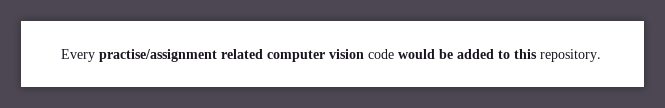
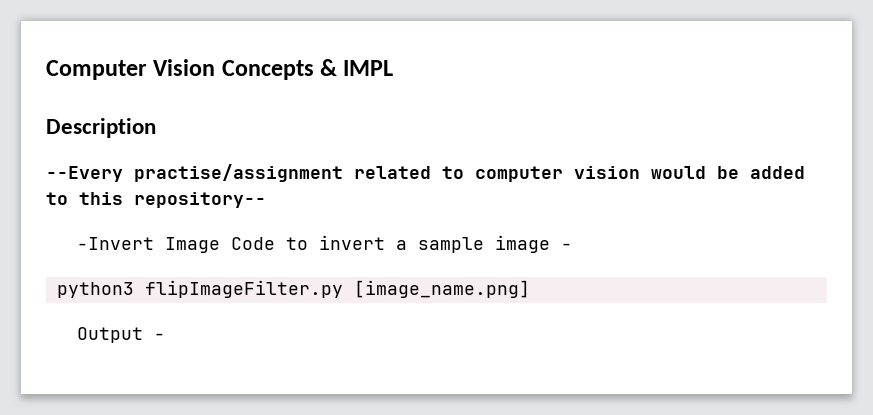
- Every practise/assignment related computer vision code would be added to this repository.
+ Computer Vision Concepts & IMPL
+ Description
+ --Every practise/assignment related to computer vision would be added to this repository--
+ -Invert Image Code to invert a sample image -
+ python3 flipImageFilter.py [image_name.png]
+ Output -

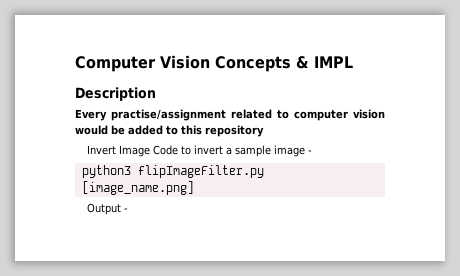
- --Every practise/assignment related to computer vision would be added to this repository--
- -Invert Image Code to invert a sample image -
+ Every practise/assignment related to computer vision would be added to this repository
+ Invert Image Code to invert a sample image -

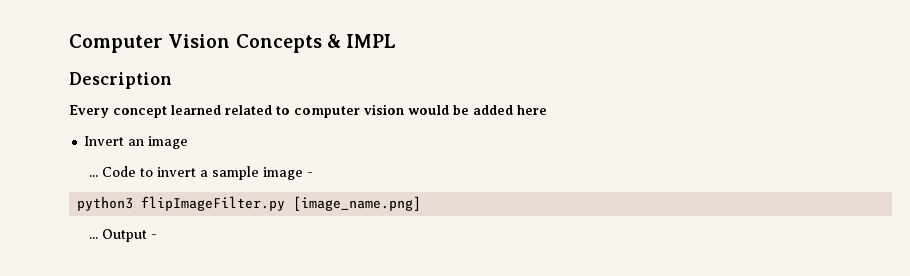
- Every practise/assignment related to computer vision would be added to this repository
- Invert Image Code to invert a sample image -
+ Every concept learned related to computer vision would be added here
+ Invert an image
+ ... Code to invert a sample image -
  python3 flipImageFilter.py [image_name.png]
- Output -
+ ... Output -

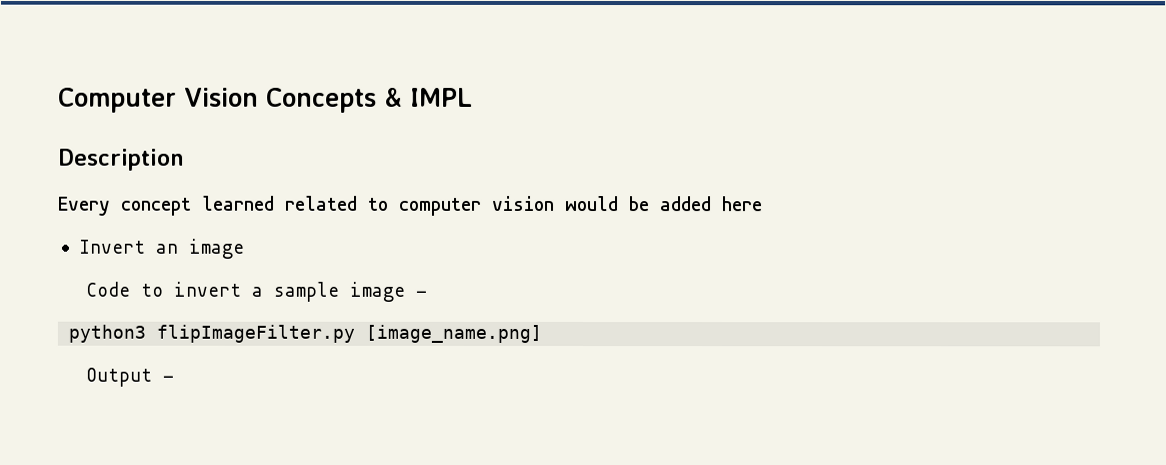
  Invert an image
- ... Code to invert a sample image -
+ Code to invert a sample image -
  python3 flipImageFilter.py [image_name.png]
- ... Output -
+ Output -

